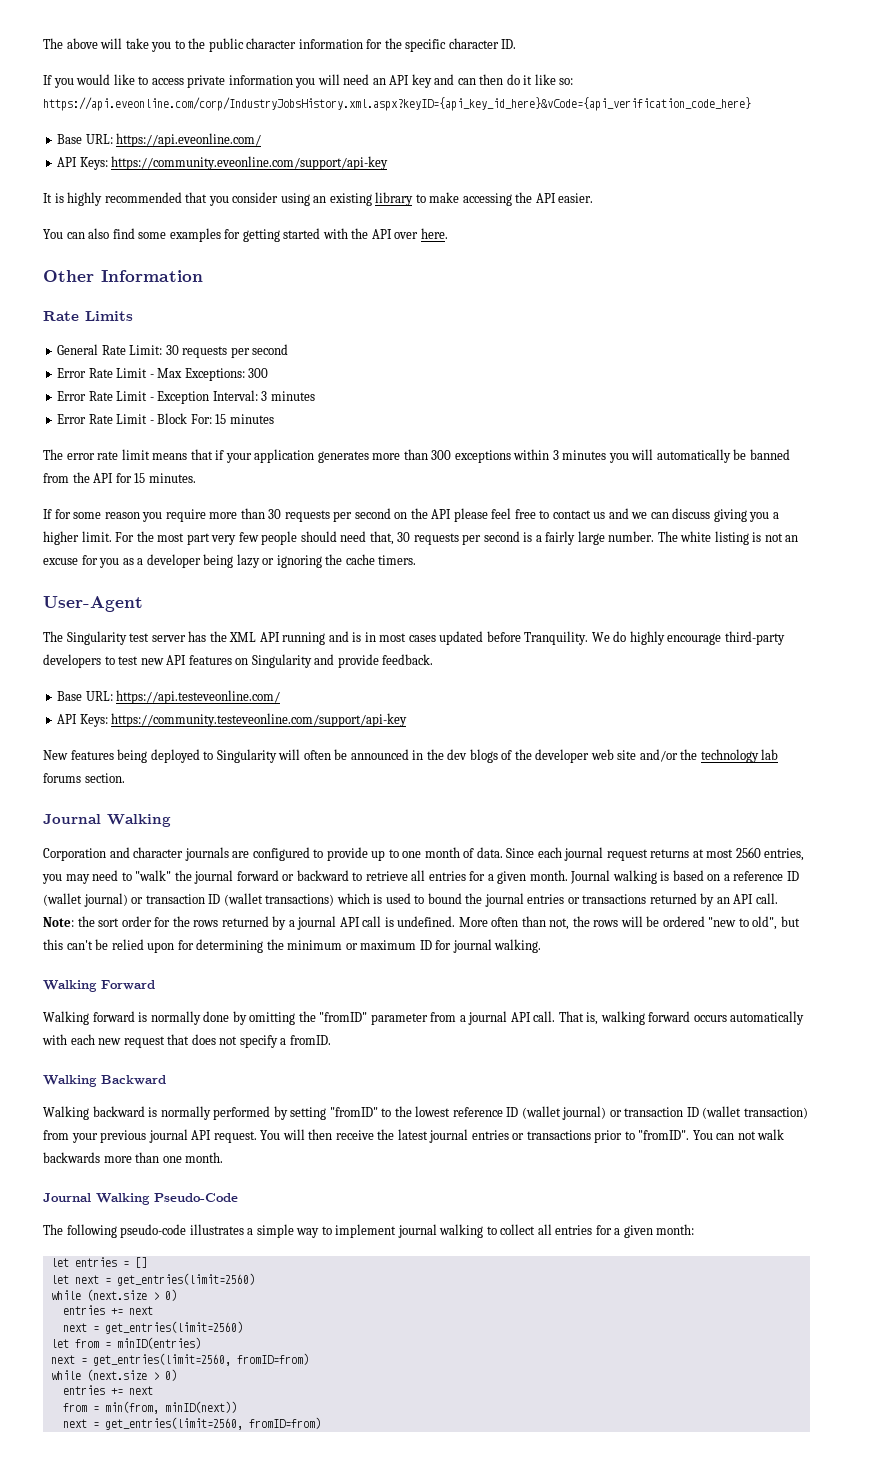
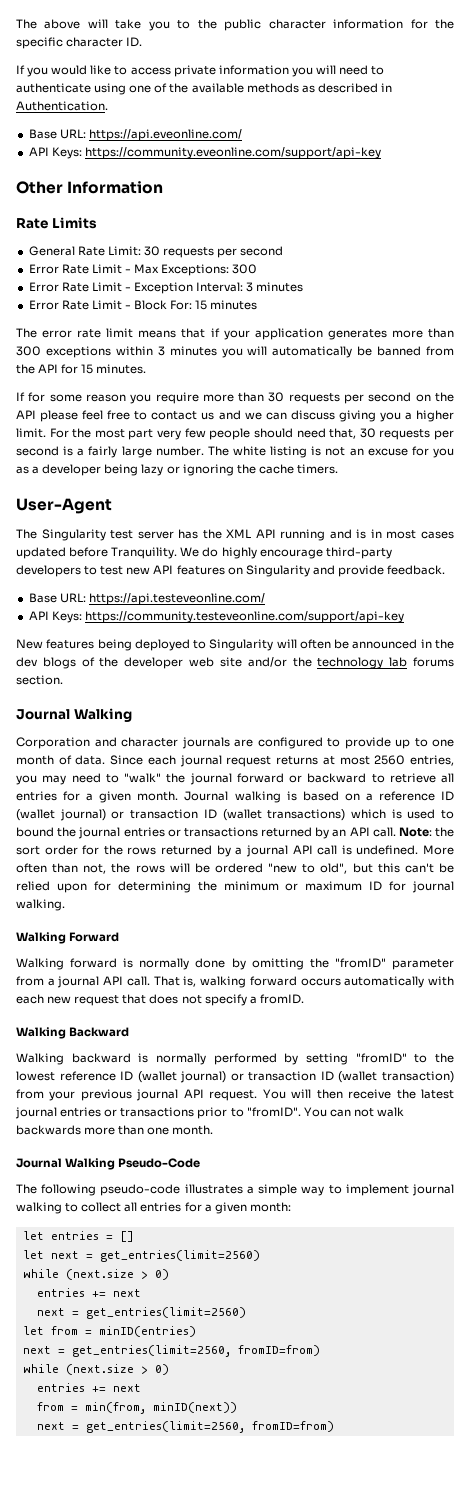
- If you would like to access private information you will need an API key and can then do it like so: https://api.eveonline.com/corp/IndustryJobsHistory.xml.aspx?keyID={api_key_id_here}&vCode={api_verification_code_here}
+ If you would like to access private information you will need to authenticate using one of the available methods as described in Authentication.
- It is highly recommended that you consider using an existing library to make accessing the API easier.
- You can also find some examples for getting started with the API over here.

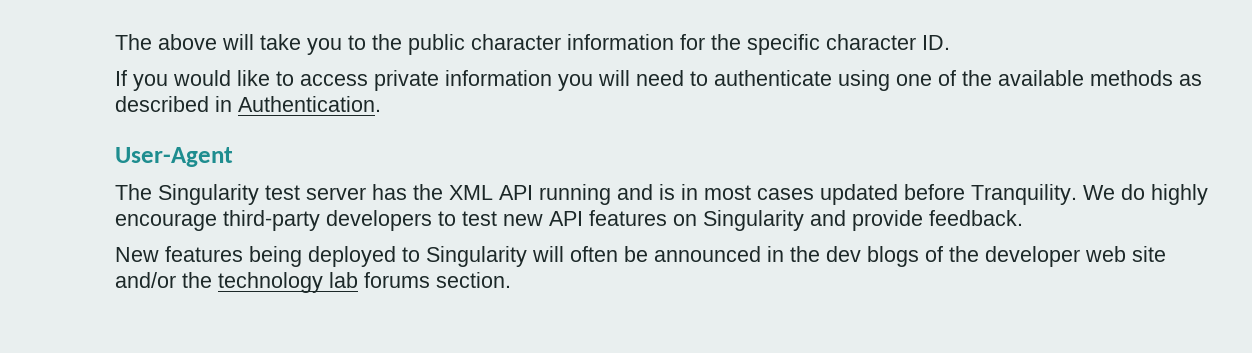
- Base URL: https://api.eveonline.com/
- API Keys: https://community.eveonline.com/support/api-key
- Other Information
- Rate Limits
- General Rate Limit: 30 requests per second
- Error Rate Limit - Max Exceptions: 300
- Error Rate Limit - Exception Interval: 3 minutes
- Error Rate Limit - Block For: 15 minutes
- The error rate limit means that if your application generates more than 300 exceptions within 3 minutes you will automatically be banned from the API for 15 minutes.
- If for some reason you require more than 30 requests per second on the API please feel free to contact us and we can discuss giving you a higher limit. For the most part very few people should need that, 30 requests per second is a fairly large number. The white listing is not an excuse for you as a developer being lazy or ignoring the cache timers.
- Base URL: https://api.testeveonline.com/
- API Keys: https://community.testeveonline.com/support/api-key
  New features being deployed to Singularity will often be announced in the dev blogs of the developer web site and/or the technology lab forums section.
- Journal Walking
- Corporation and character journals are configured to provide up to one month of data. Since each journal request returns at most 2560 entries, you may need to "walk" the journal forward or backward to retrieve all entries for a given month. Journal walking is based on a reference ID (wallet journal) or transaction ID (wallet transactions) which is used to bound the journal entries or transactions returned by an API call. Note: the sort order for the rows returned by a journal API call is undefined. More often than not, the rows will be ordered "new to old", but this can't be relied upon for determining the minimum or maximum ID for journal walking.
- Walking Forward
- Walking forward is normally done by omitting the "fromID" parameter from a journal API call. That is, walking forward occurs automatically with each new request that does not specify a fromID.
- Walking Backward
- Walking backward is normally performed by setting "fromID" to the lowest reference ID (wallet journal) or transaction ID (wallet transaction) from your previous journal API request. You will then receive the latest journal entries or transactions prior to "fromID". You can not walk backwards more than one month.
- Journal Walking Pseudo-Code
- The following pseudo-code illustrates a simple way to implement journal walking to collect all entries for a given month:
- let entries = []
- let next = get_entries(limit=2560)
- while (next.size > 0)
- entries += next
- next = get_entries(limit=2560)
- let from = minID(entries)
- next = get_entries(limit=2560, fromID=from)
- while (next.size > 0)
- entries += next
- from = min(from, minID(next))
- next = get_entries(limit=2560, fromID=from)

